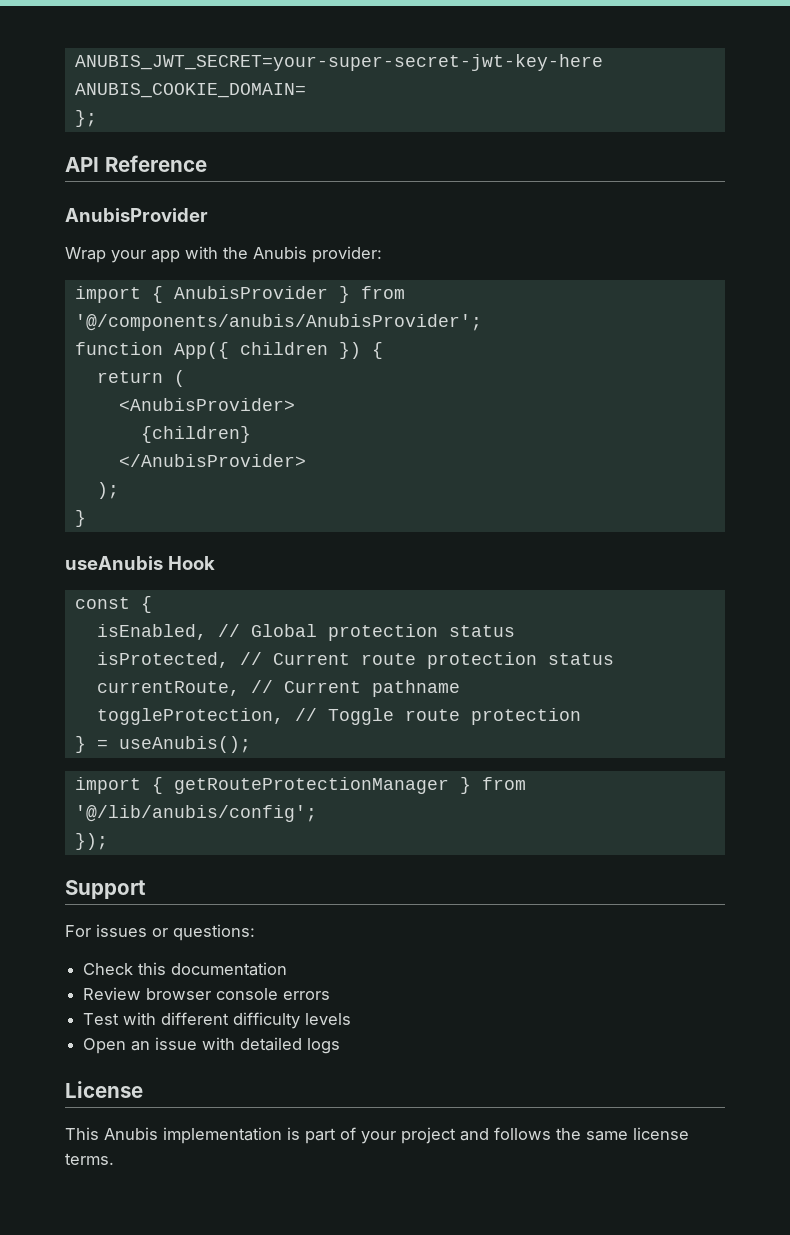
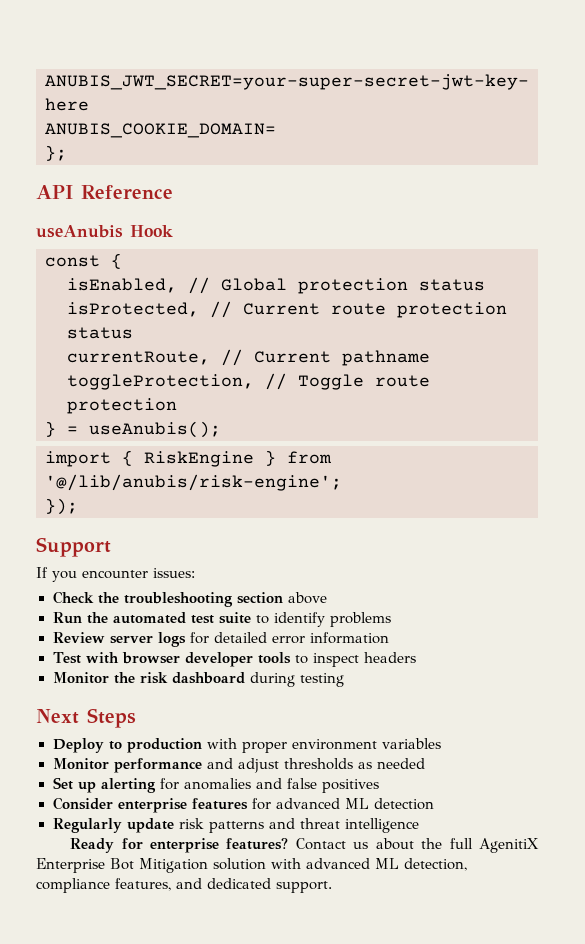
  API Reference
- AnubisProvider
- Wrap your app with the Anubis provider:
- import { AnubisProvider } from '@/components/anubis/AnubisProvider';
- function App({ children }) {
- return (
- <AnubisProvider>
- {children}
- </AnubisProvider>
- );
- }
- import { getRouteProtectionManager } from '@/lib/anubis/config';
+ import { RiskEngine } from '@/lib/anubis/risk-engine';
- For issues or questions:
- Check this documentation
- Review browser console errors
- Test with different difficulty levels
- Open an issue with detailed logs
- License
- This Anubis implementation is part of your project and follows the same license terms.
+ If you encounter issues:
+ Check the troubleshooting section above
+ Run the automated test suite to identify problems
+ Review server logs for detailed error information
+ Test with browser developer tools to inspect headers
+ Monitor the risk dashboard during testing
+ Next Steps
+ Deploy to production with proper environment variables
+ Monitor performance and adjust thresholds as needed
+ Set up alerting for anomalies and false positives
+ Consider enterprise features for advanced ML detection
+ Regularly update risk patterns and threat intelligence
+ Ready for enterprise features? Contact us about the full AgenitiX Enterprise Bot Mitigation solution with advanced ML detection, compliance features, and dedicated support.

